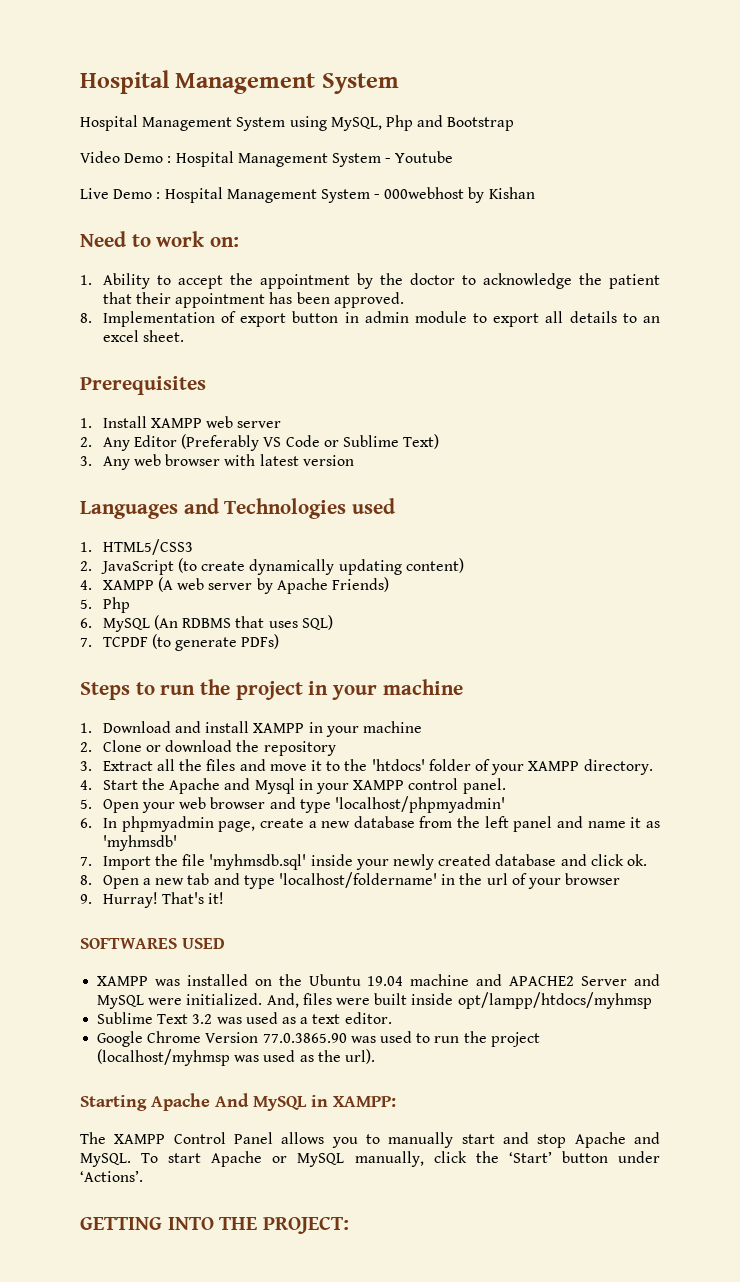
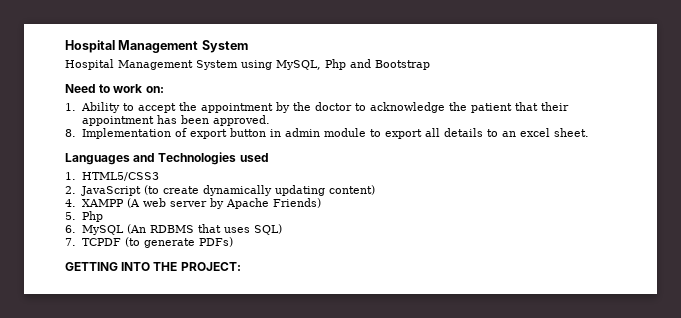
- Video Demo : Hospital Management System - Youtube
- Live Demo : Hospital Management System - 000webhost by Kishan
- Prerequisites
- 1. Install XAMPP web server
- 2. Any Editor (Preferably VS Code or Sublime Text)
- 3. Any web browser with latest version
- Steps to run the project in your machine
- 1. Download and install XAMPP in your machine
- 2. Clone or download the repository
- 3. Extract all the files and move it to the 'htdocs' folder of your XAMPP directory.
- 4. Start the Apache and Mysql in your XAMPP control panel.
- 5. Open your web browser and type 'localhost/phpmyadmin'
- 6. In phpmyadmin page, create a new database from the left panel and name it as 'myhmsdb'
- 7. Import the file 'myhmsdb.sql' inside your newly created database and click ok.
- 8. Open a new tab and type 'localhost/foldername' in the url of your browser
- 9. Hurray! That's it!
- SOFTWARES USED
- XAMPP was installed on the Ubuntu 19.04 machine and APACHE2 Server and MySQL were initialized. And, files were built inside opt/lampp/htdocs/myhmsp
- Sublime Text 3.2 was used as a text editor.
- Google Chrome Version 77.0.3865.90 was used to run the project (localhost/myhmsp was used as the url).
- Starting Apache And MySQL in XAMPP:
- The XAMPP Control Panel allows you to manually start and stop Apache and MySQL. To start Apache or MySQL manually, click the ‘Start’ button under ‘Actions’.

